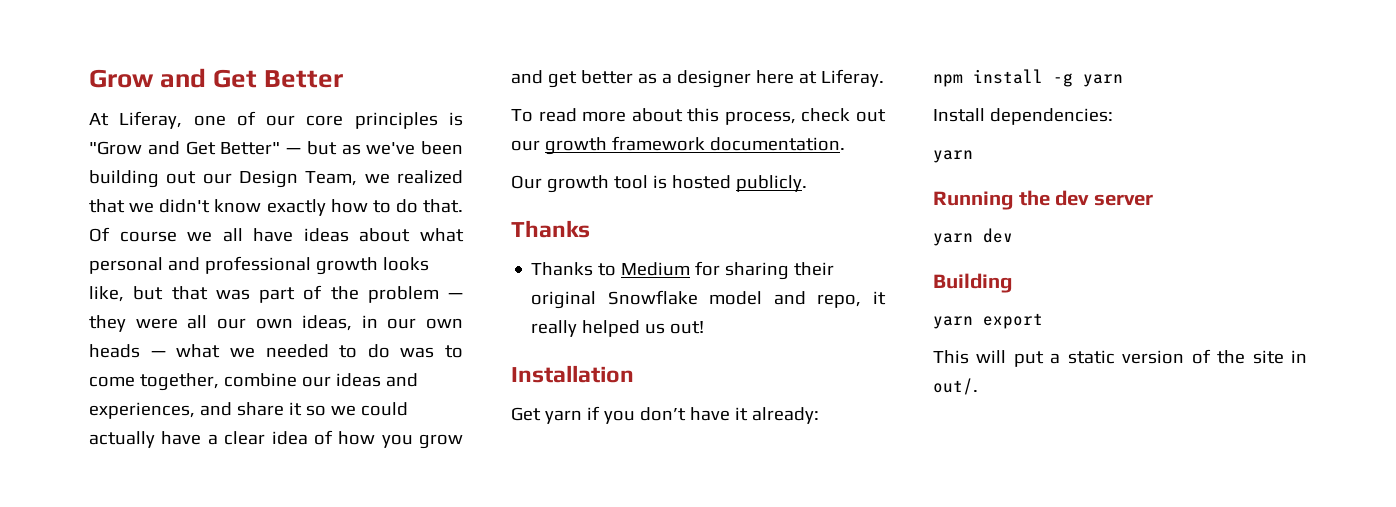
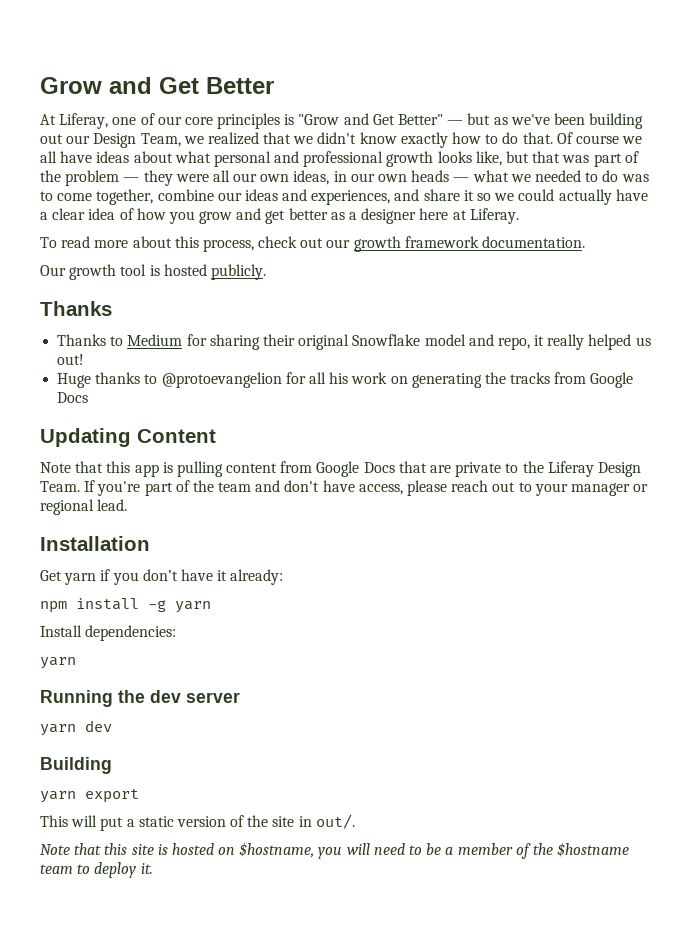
+ Huge thanks to @protoevangelion for all his work on generating the tracks from Google Docs
+ Updating Content
+ Note that this app is pulling content from Google Docs that are private to the Liferay Design Team. If you're part of the team and don't have access, please reach out to your manager or regional lead.
+ Note that this site is hosted on $hostname, you will need to be a member of the $hostname team to deploy it.

